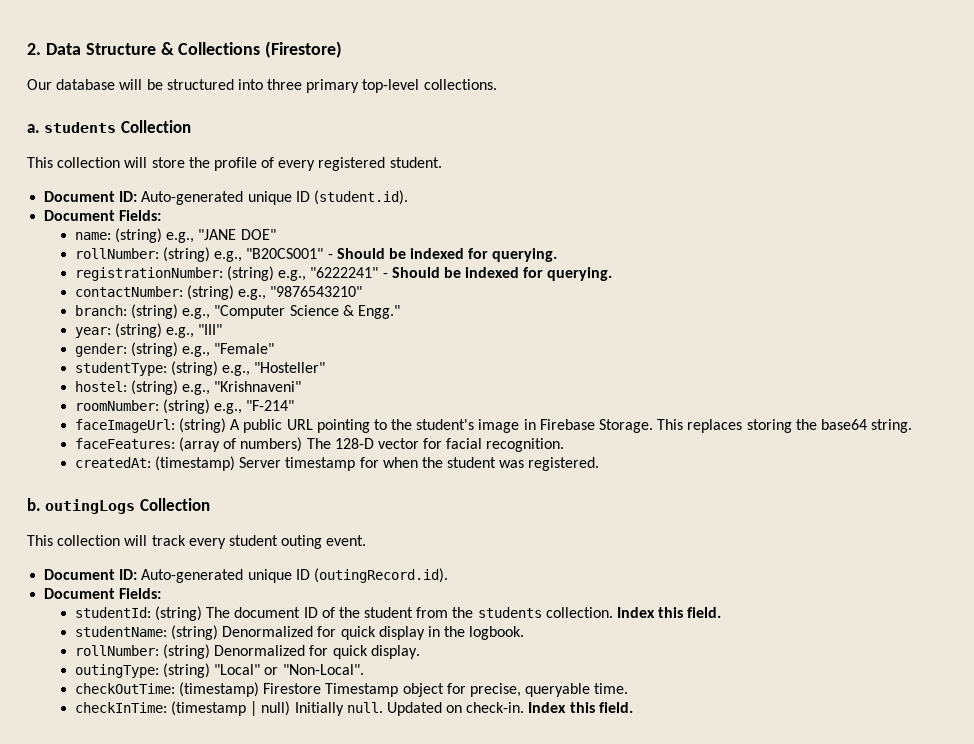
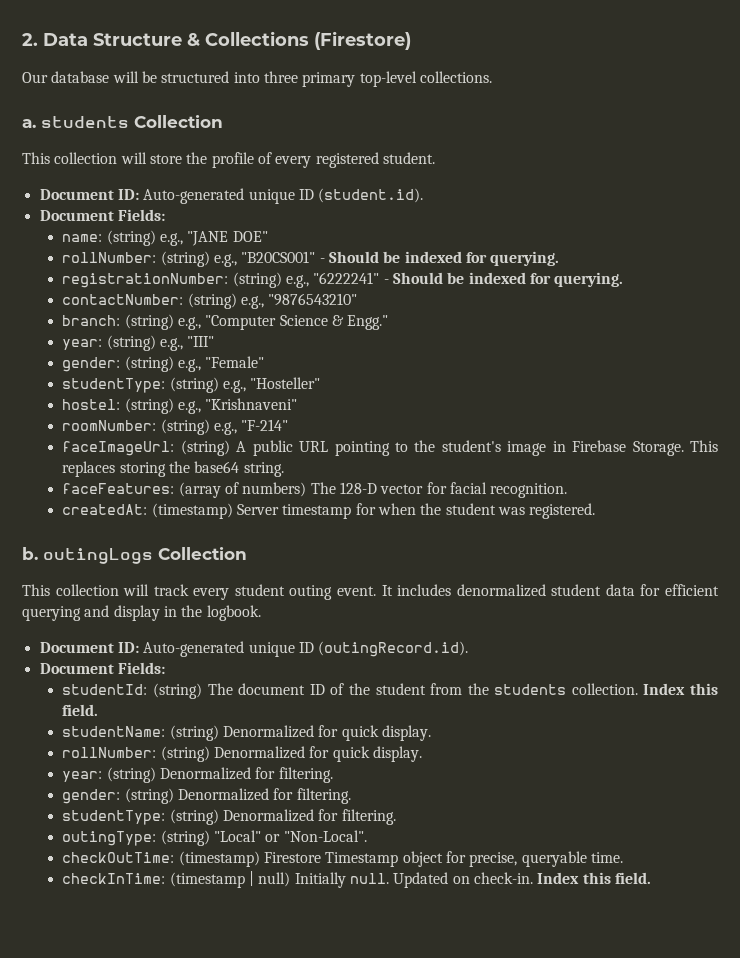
+ It includes denormalized student data for efficient querying and display in the logbook.
- studentName: (string) Denormalized for quick display in the logbook.
+ studentName: (string) Denormalized for quick display.
+ year: (string) Denormalized for filtering.
+ gender: (string) Denormalized for filtering.
+ studentType: (string) Denormalized for filtering.

